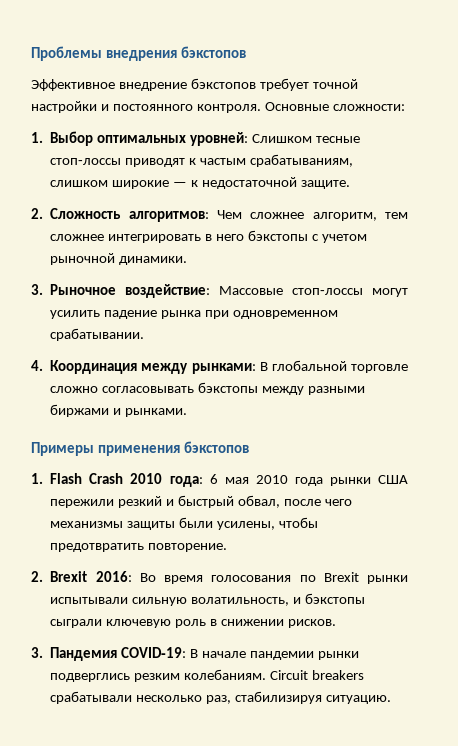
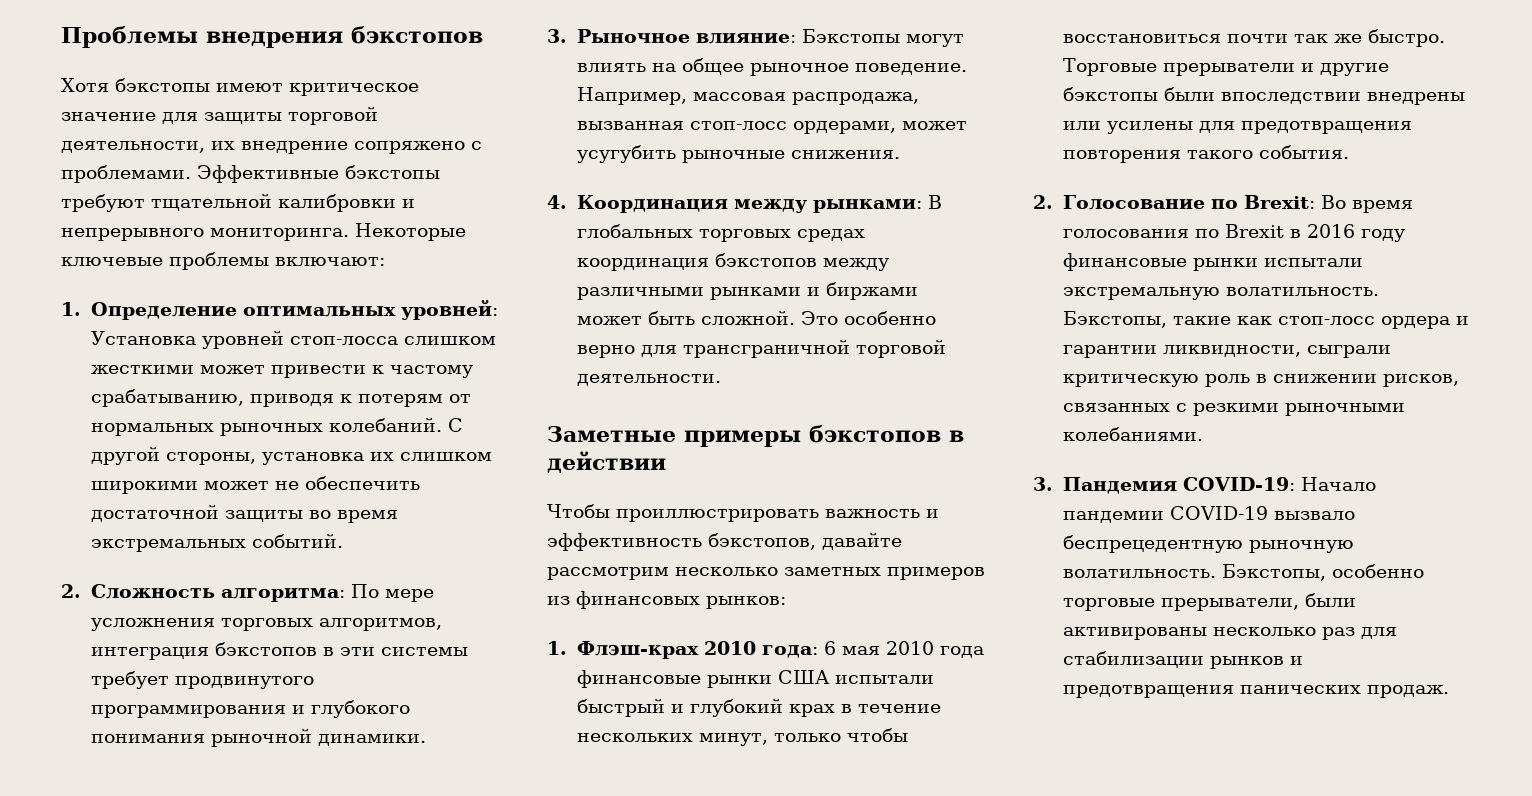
- Эффективное внедрение бэкстопов требует точной настройки и постоянного контроля. Основные сложности:
- 1. Выбор оптимальных уровней: Слишком тесные стоп‑лоссы приводят к частым срабатываниям, слишком широкие — к недостаточной защите.
- 2. Сложность алгоритмов: Чем сложнее алгоритм, тем сложнее интегрировать в него бэкстопы с учетом рыночной динамики.
- 3. Рыночное воздействие: Массовые стоп‑лоссы могут усилить падение рынка при одновременном срабатывании.
+ Хотя бэкстопы имеют критическое значение для защиты торговой деятельности, их внедрение сопряжено с проблемами. Эффективные бэкстопы требуют тщательной калибровки и непрерывного мониторинга. Некоторые ключевые проблемы включают:
+ 1. Определение оптимальных уровней: Установка уровней стоп-лосса слишком жесткими может привести к частому срабатыванию, приводя к потерям от нормальных рыночных колебаний. С другой стороны, установка их слишком широкими может не обеспечить достаточной защиты во время экстремальных событий.
+ 2. Сложность алгоритма: По мере усложнения торговых алгоритмов, интеграция бэкстопов в эти системы требует продвинутого программирования и глубокого понимания рыночной динамики.
+ 3. Рыночное влияние: Бэкстопы могут влиять на общее рыночное поведение. Например, массовая распродажа, вызванная стоп-лосс ордерами, может усугубить рыночные снижения.
- 4. Координация между рынками: В глобальной торговле сложно согласовывать бэкстопы между разными биржами и рынками.
- Примеры применения бэкстопов
- 1. Flash Crash 2010 года: 6 мая 2010 года рынки США пережили резкий и быстрый обвал, после чего механизмы защиты были усилены, чтобы предотвратить повторение.
- 2. Brexit 2016: Во время голосования по Brexit рынки испытывали сильную волатильность, и бэкстопы сыграли ключевую роль в снижении рисков.
- 3. Пандемия COVID‑19: В начале пандемии рынки подверглись резким колебаниям. Circuit breakers срабатывали несколько раз, стабилизируя ситуацию.
+ 4. Координация между рынками: В глобальных торговых средах координация бэкстопов между различными рынками и биржами может быть сложной. Это особенно верно для трансграничной торговой деятельности.
+ Заметные примеры бэкстопов в действии
+ Чтобы проиллюстрировать важность и эффективность бэкстопов, давайте рассмотрим несколько заметных примеров из финансовых рынков:
+ 1. Флэш-крах 2010 года: 6 мая 2010 года финансовые рынки США испытали быстрый и глубокий крах в течение нескольких минут, только чтобы восстановиться почти так же быстро. Торговые прерыватели и другие бэкстопы были впоследствии внедрены или усилены для предотвращения повторения такого события.
+ 2. Голосование по Brexit: Во время голосования по Brexit в 2016 году финансовые рынки испытали экстремальную волатильность. Бэкстопы, такие как стоп-лосс ордера и гарантии ликвидности, сыграли критическую роль в снижении рисков, связанных с резкими рыночными колебаниями.
+ 3. Пандемия COVID-19: Начало пандемии COVID-19 вызвало беспрецедентную рыночную волатильность. Бэкстопы, особенно торговые прерыватели, были активированы несколько раз для стабилизации рынков и предотвращения панических продаж.

